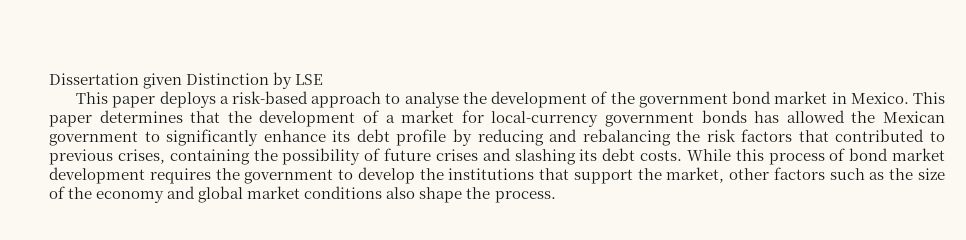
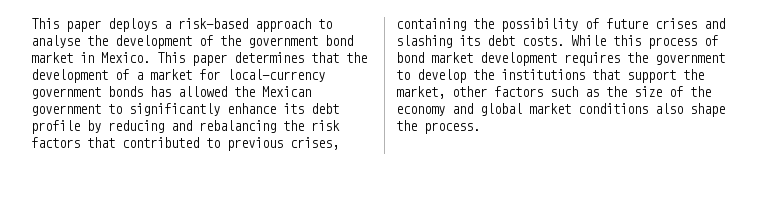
- Dissertation given Distinction by LSE

